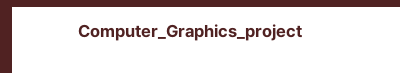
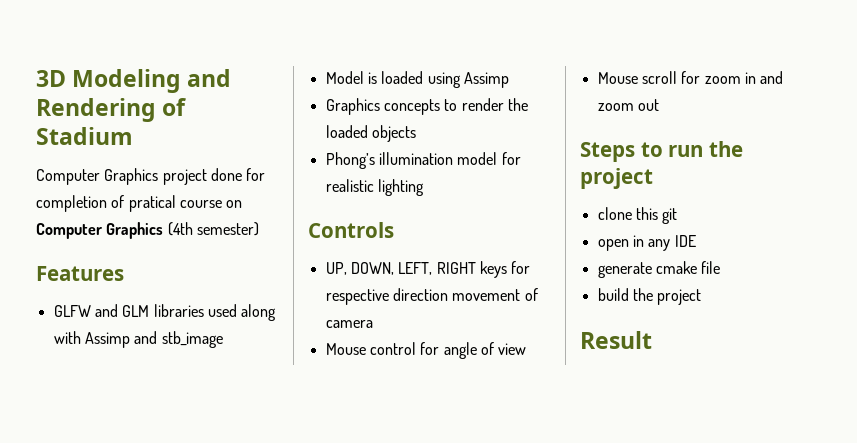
- Computer_Graphics_project
+ 3D Modeling and Rendering of Stadium
+ Computer Graphics project done for completion of pratical course on Computer Graphics (4th semester)
+ Features
+ GLFW and GLM libraries used along with Assimp and stb_image
+ Model is loaded using Assimp
+ Graphics concepts to render the loaded objects
+ Phong’s illumination model for realistic lighting
+ Controls
+ UP, DOWN, LEFT, RIGHT keys for respective direction movement of camera
+ Mouse control for angle of view
+ Mouse scroll for zoom in and zoom out
+ Steps to run the project
+ clone this git
+ open in any IDE
+ generate cmake file
+ build the project
+ Result

